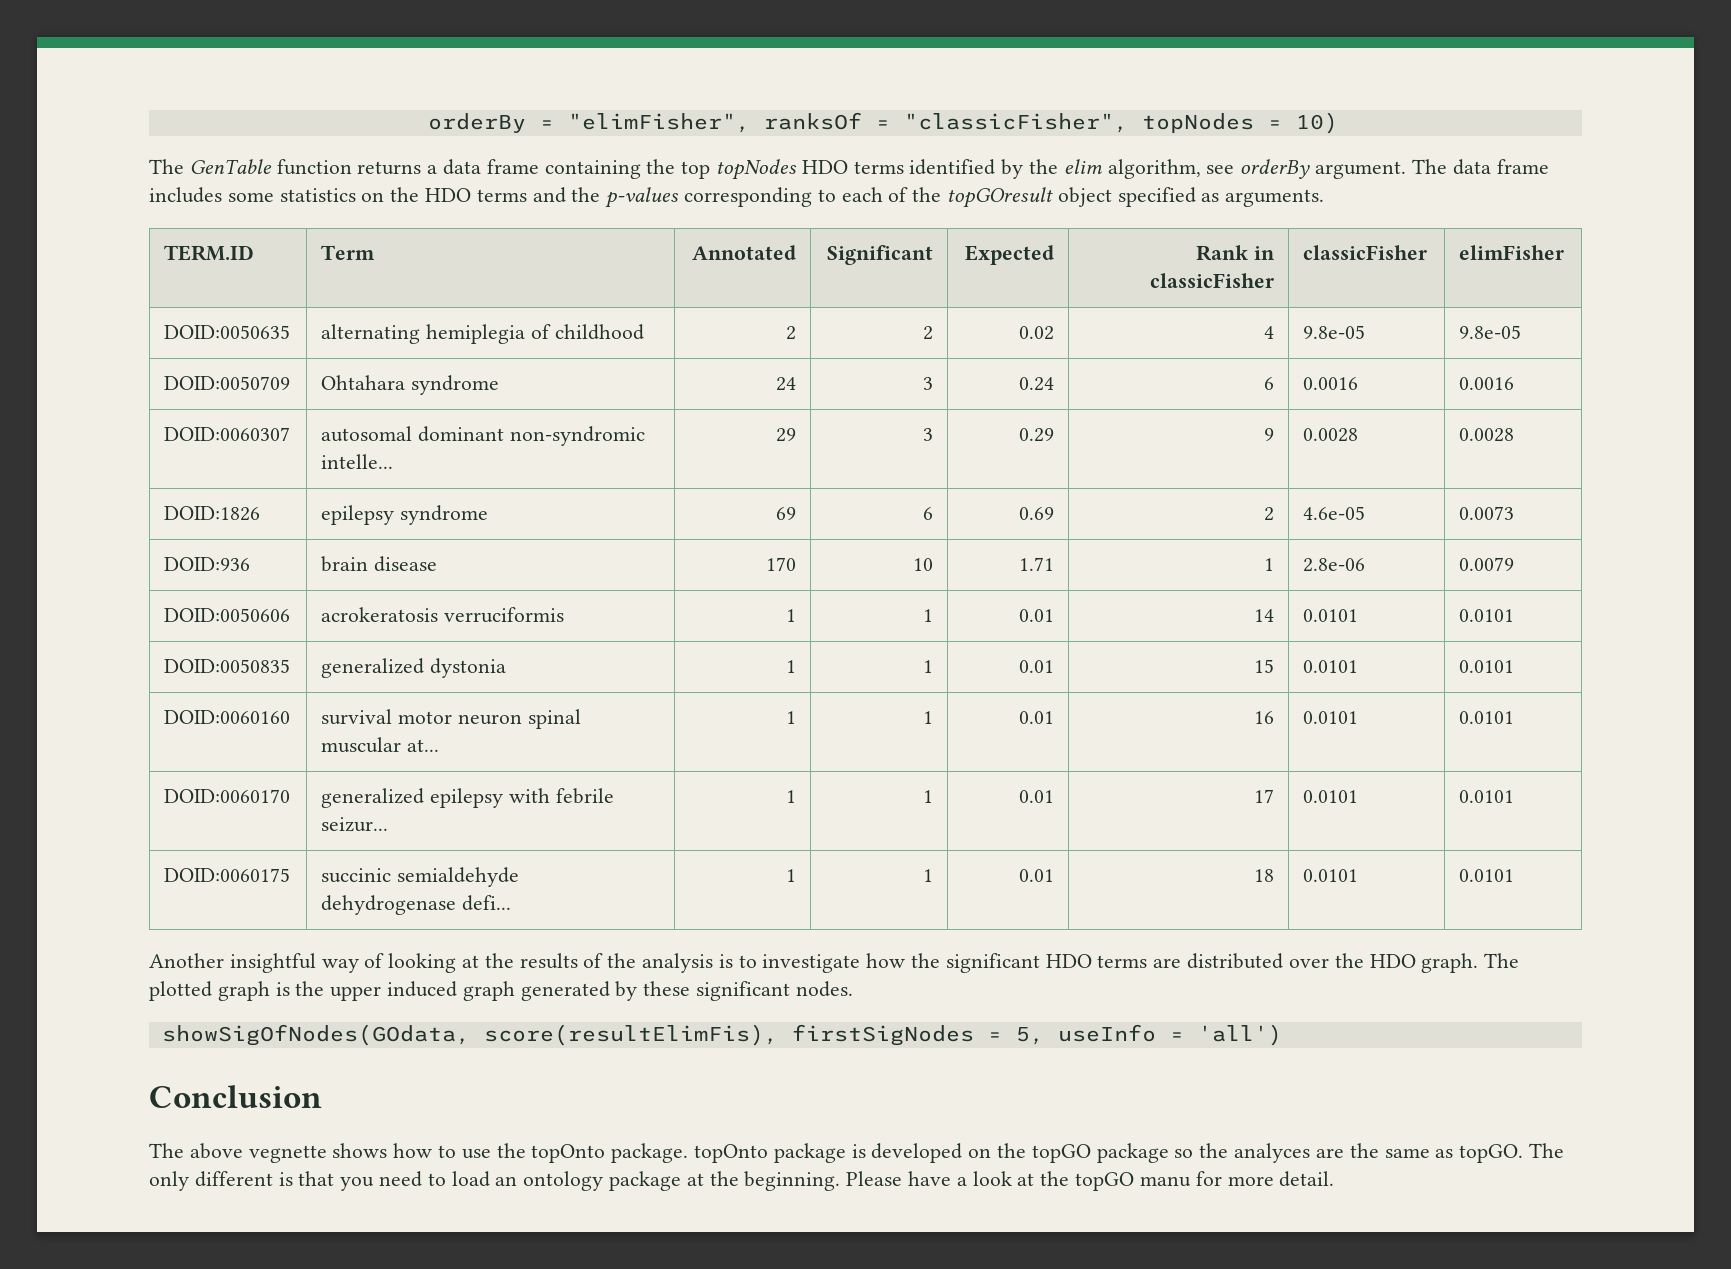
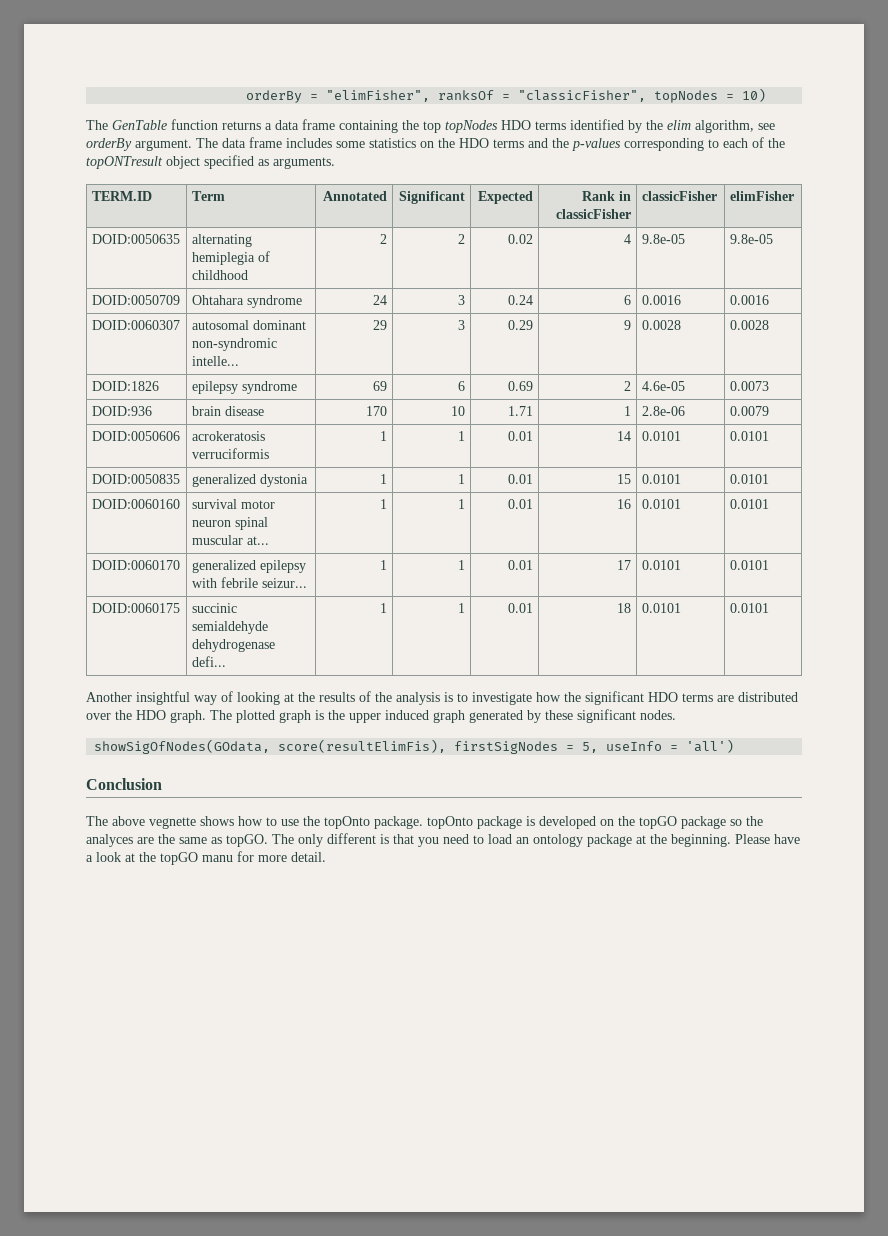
- The data frame includes some statistics on the HDO terms and the p-values corresponding to each of the topGOresult object specified as arguments.
+ The data frame includes some statistics on the HDO terms and the p-values corresponding to each of the topONTresult object specified as arguments.

